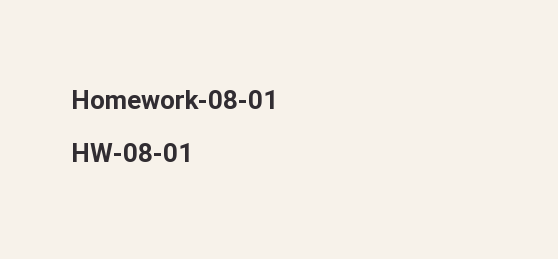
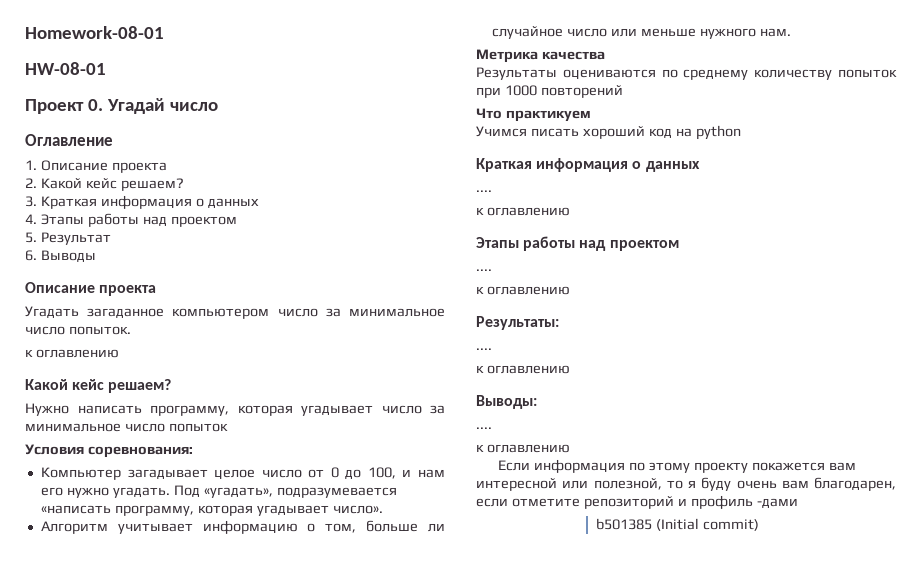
+ Проект 0. Угадай число
+ Оглавление
+ 1. Описание проекта
+ 2. Какой кейс решаем?
+ 3. Краткая информация о данных
+ 4. Этапы работы над проектом
+ 5. Результат
+ 6. Выводы
+ Описание проекта
+ Угадать загаданное компьютером число за минимальное число попыток.
+ к оглавлению
+ Какой кейс решаем?
+ Нужно написать программу, которая угадывает число за минимальное число попыток
+ Условия соревнования:
+ Компьютер загадывает целое число от 0 до 100, и нам его нужно угадать. Под «угадать», подразумевается «написать программу, которая угадывает число».
+ Алгоритм учитывает информацию о том, больше ли случайное число или меньше нужного нам.
+ Метрика качества
+ Результаты оцениваются по среднему количеству попыток при 1000 повторений
+ Что практикуем
+ Учимся писать хороший код на python
+ Краткая информация о данных
+ ....
+ к оглавлению
+ Этапы работы над проектом
+ ....
+ к оглавлению
+ Результаты:
+ ....
+ к оглавлению
+ Выводы:
+ ....
+ к оглавлению
+ Если информация по этому проекту покажется вам интересной или полезной, то я буду очень вам благодарен, если отметите репозиторий и профиль -дами
+ b501385 (Initial commit)

